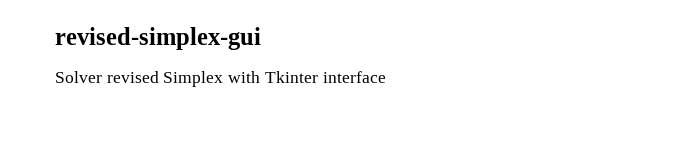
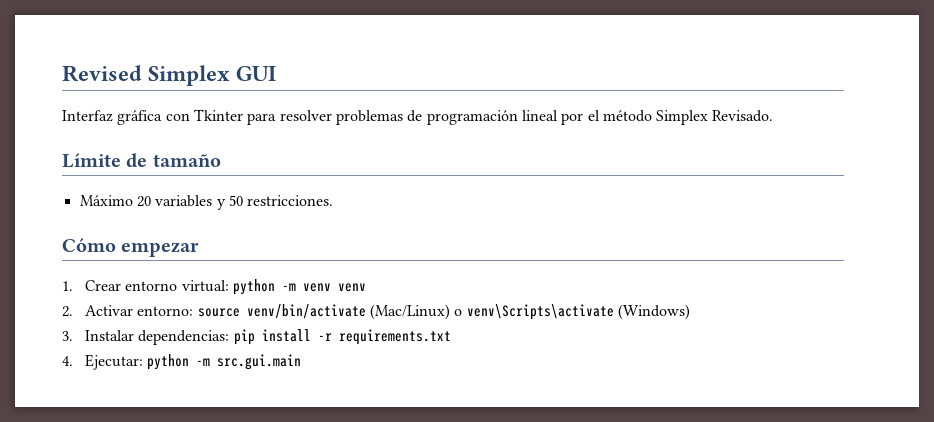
- revised-simplex-gui
- Solver revised Simplex with Tkinter interface
+ Revised Simplex GUI
+ Interfaz gráfica con Tkinter para resolver problemas de programación lineal por el método Simplex Revisado.
+ Límite de tamaño
+ Máximo 20 variables y 50 restricciones.
+ Cómo empezar
+ 1. Crear entorno virtual: python -m venv venv
+ 2. Activar entorno: source venv/bin/activate (Mac/Linux) o venv\Scripts\activate (Windows)
+ 3. Instalar dependencias: pip install -r requirements.txt
+ 4. Ejecutar: python -m src.gui.main

